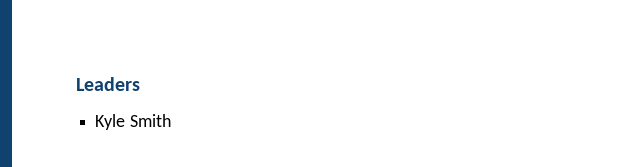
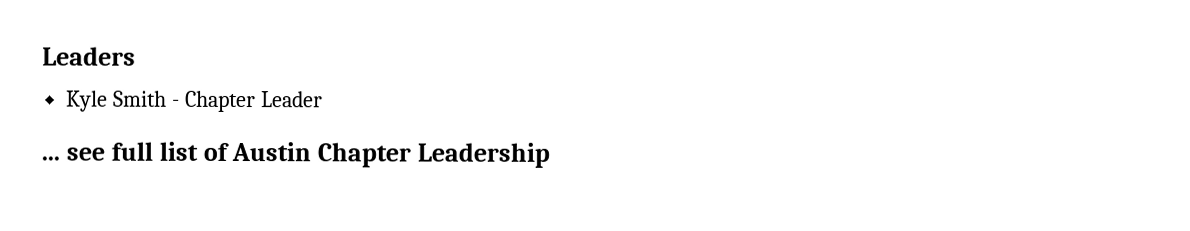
- Kyle Smith
+ Kyle Smith - Chapter Leader
+ ... see full list of Austin Chapter Leadership

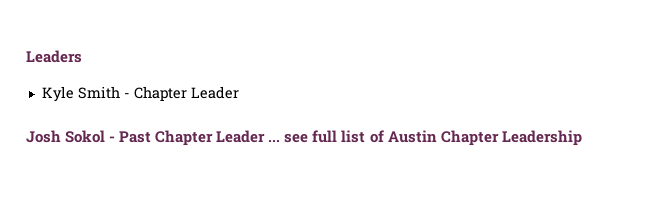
- ... see full list of Austin Chapter Leadership
+ Josh Sokol - Past Chapter Leader ... see full list of Austin Chapter Leadership

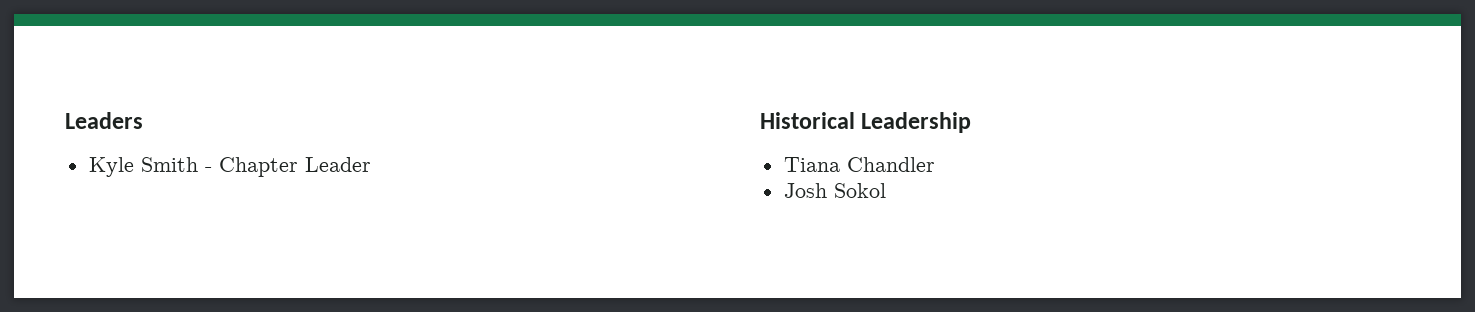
- Josh Sokol - Past Chapter Leader ... see full list of Austin Chapter Leadership
+ Historical Leadership
+ Tiana Chandler
+ Josh Sokol

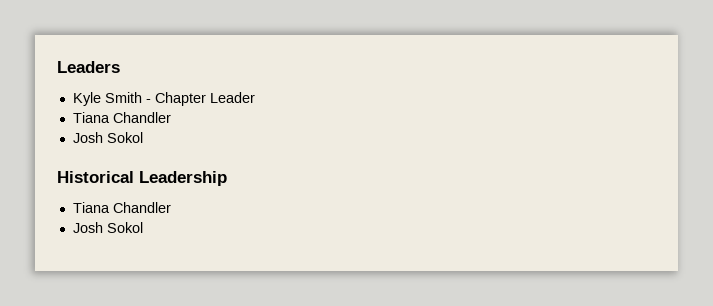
  Kyle Smith - Chapter Leader
+ Tiana Chandler
+ Josh Sokol

